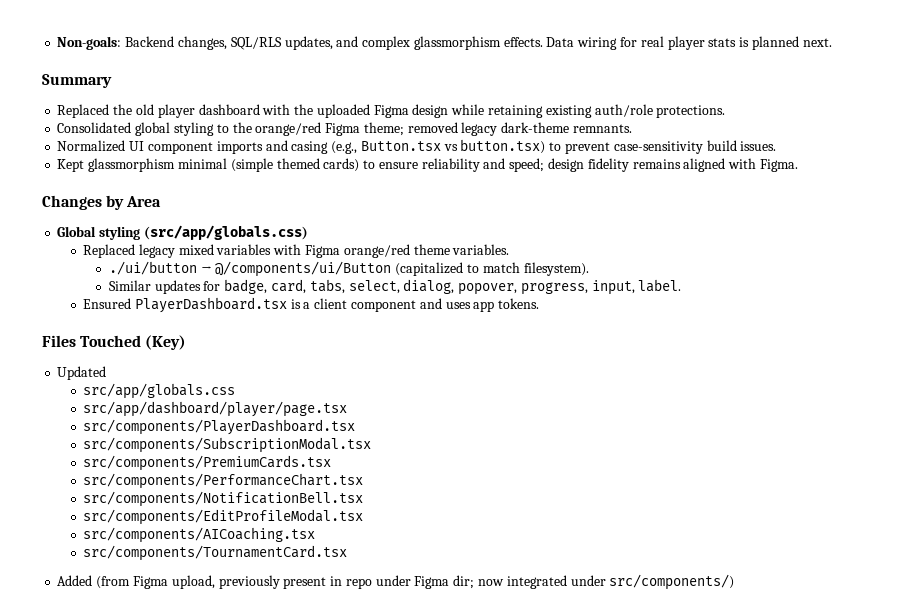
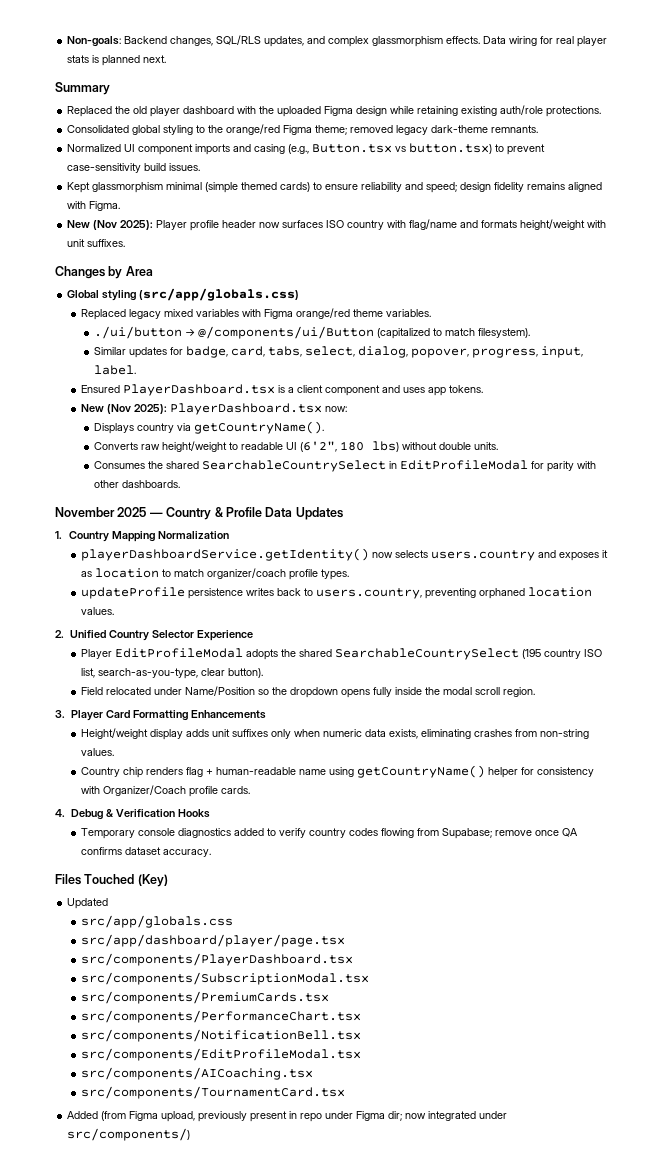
+ New (Nov 2025): Player profile header now surfaces ISO country with flag/name and formats height/weight with unit suffixes.
+ New (Nov 2025): PlayerDashboard.tsx now:
+ Displays country via getCountryName().
+ Converts raw height/weight to readable UI (6'2", 180 lbs) without double units.
+ Consumes the shared SearchableCountrySelect in EditProfileModal for parity with other dashboards.
+ November 2025 — Country & Profile Data Updates
+ 1. Country Mapping Normalization
+ playerDashboardService.getIdentity() now selects users.country and exposes it as location to match organizer/coach profile types.
+ updateProfile persistence writes back to users.country, preventing orphaned location values.
+ 2. Unified Country Selector Experience
+ Player EditProfileModal adopts the shared SearchableCountrySelect (195 country ISO list, search-as-you-type, clear button).
+ Field relocated under Name/Position so the dropdown opens fully inside the modal scroll region.
+ 3. Player Card Formatting Enhancements
+ Height/weight display adds unit suffixes only when numeric data exists, eliminating crashes from non-string values.
+ Country chip renders flag + human-readable name using getCountryName() helper for consistency with Organizer/Coach profile cards.
+ 4. Debug & Verification Hooks
+ Temporary console diagnostics added to verify country codes flowing from Supabase; remove once QA confirms dataset accuracy.

